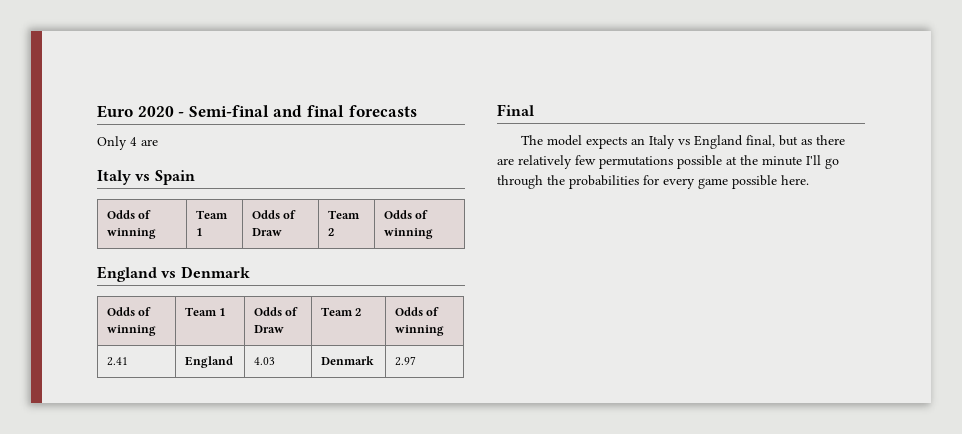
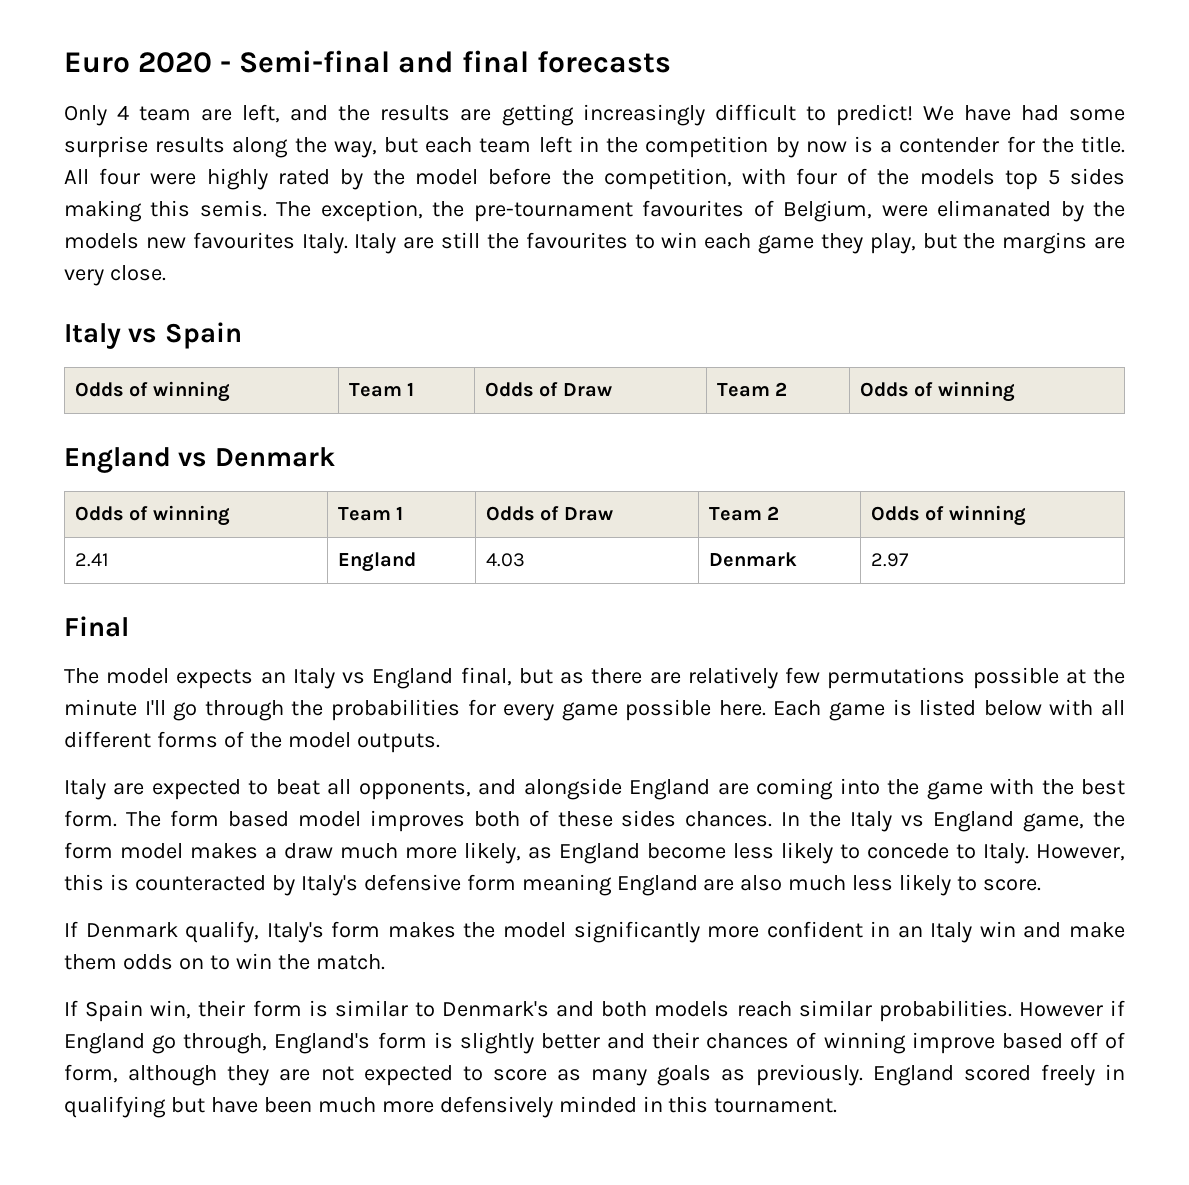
- Only 4 are
+ Only 4 team are left, and the results are getting increasingly difficult to predict! We have had some surprise results along the way, but each team left in the competition by now is a contender for the title. All four were highly rated by the model before the competition, with four of the models top 5 sides making this semis. The exception, the pre-tournament favourites of Belgium, were elimanated by the models new favourites Italy. Italy are still the favourites to win each game they play, but the margins are very close.
+ Each game is listed below with all different forms of the model outputs.
+ Italy are expected to beat all opponents, and alongside England are coming into the game with the best form. The form based model improves both of these sides chances. In the Italy vs England game, the form model makes a draw much more likely, as England become less likely to concede to Italy. However, this is counteracted by Italy's defensive form meaning England are also much less likely to score.
+ If Denmark qualify, Italy's form makes the model significantly more confident in an Italy win and make them odds on to win the match.
+ If Spain win, their form is similar to Denmark's and both models reach similar probabilities. However if England go through, England's form is slightly better and their chances of winning improve based off of form, although they are not expected to score as many goals as previously. England scored freely in qualifying but have been much more defensively minded in this tournament.

